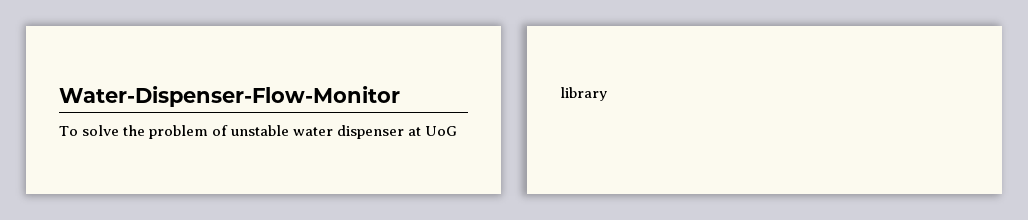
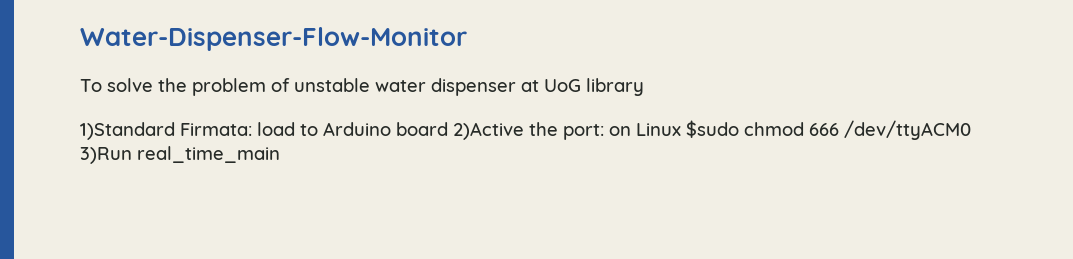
+ 1)Standard Firmata: load to Arduino board 2)Active the port: on Linux $sudo chmod 666 /dev/ttyACM0 3)Run real_time_main

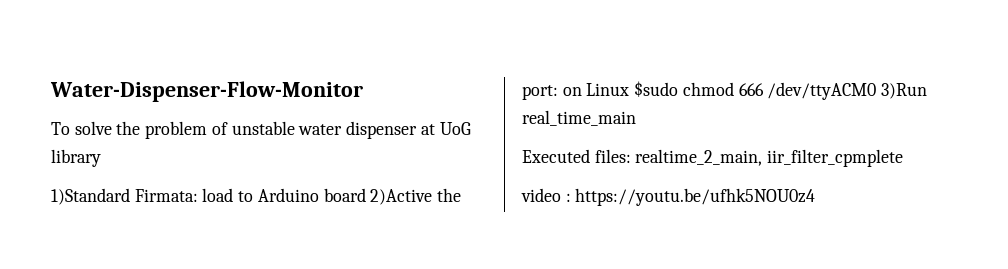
+ Executed files: realtime_2_main, iir_filter_cpmplete
+ video : https://youtu.be/ufhk5NOU0z4

